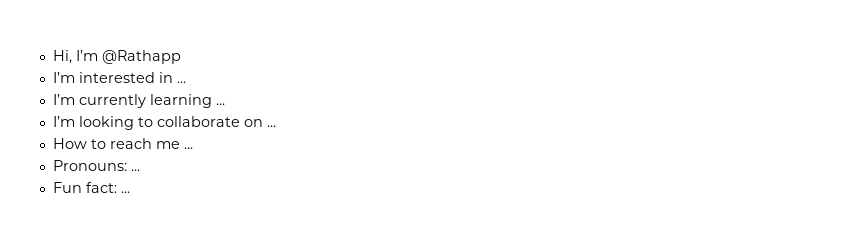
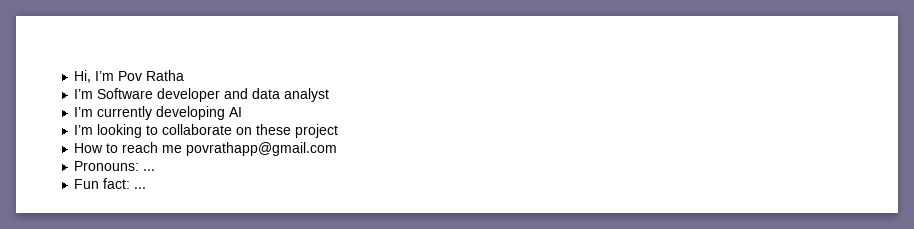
- Hi, I’m @Rathapp
- I’m interested in ...
+ Hi, I’m Pov Ratha
+ I’m Software developer and data analyst
- I’m currently learning ...
+ I’m currently developing AI
- I’m looking to collaborate on ...
+ I’m looking to collaborate on these project
- How to reach me ...
+ How to reach me povrathapp@gmail.com

